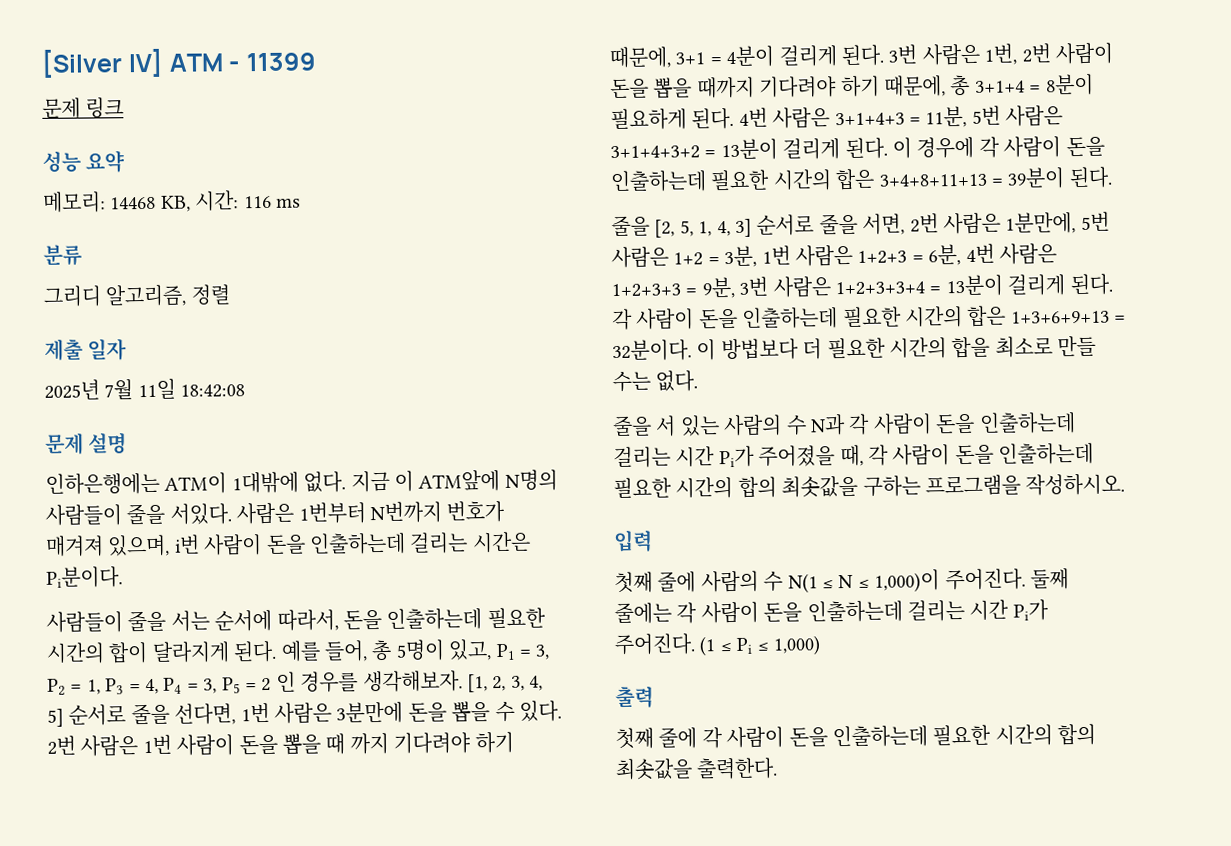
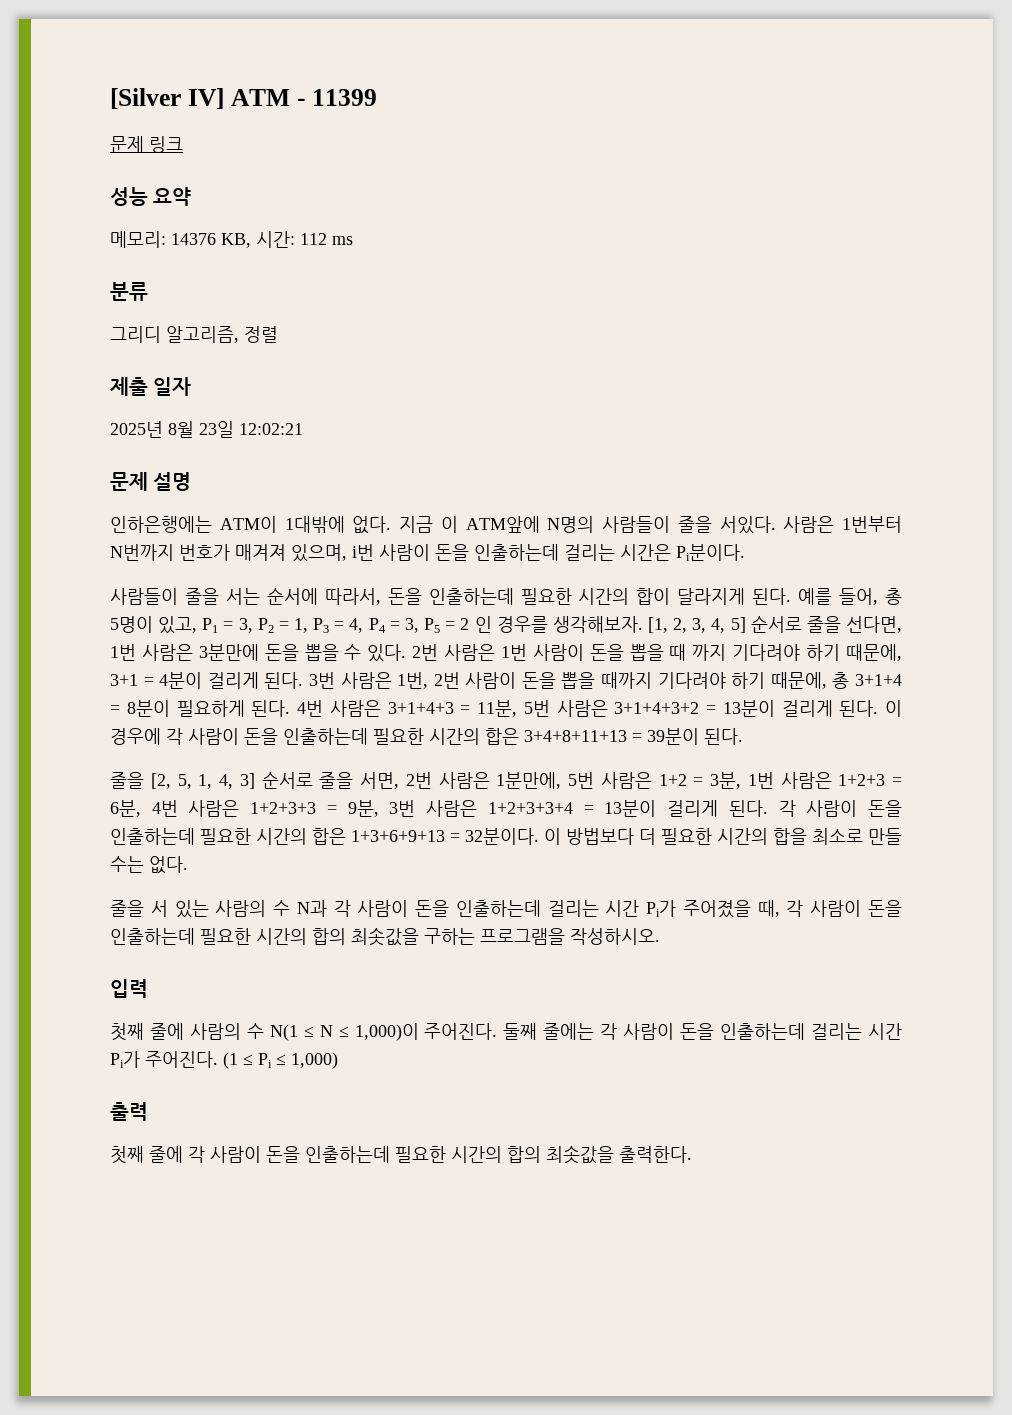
- 메모리: 14468 KB, 시간: 116 ms
+ 메모리: 14376 KB, 시간: 112 ms
- 2025년 7월 11일 18:42:08
+ 2025년 8월 23일 12:02:21

